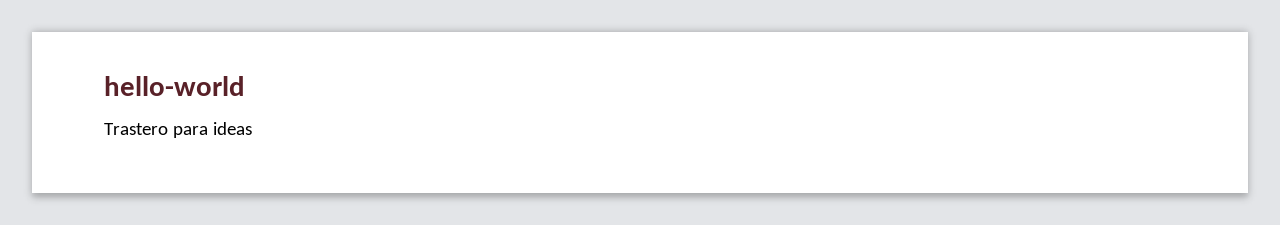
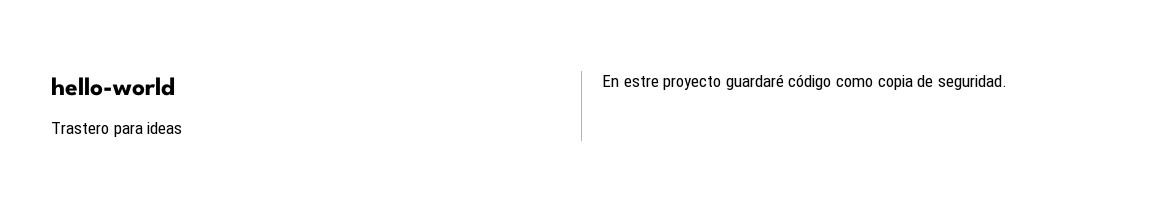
+ En estre proyecto guardaré código como copia de seguridad.

